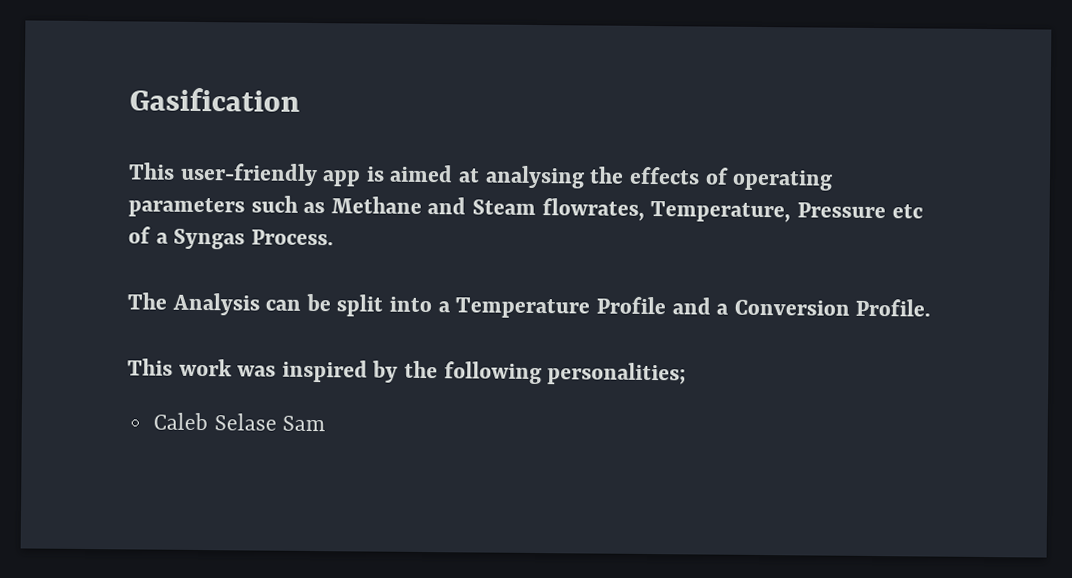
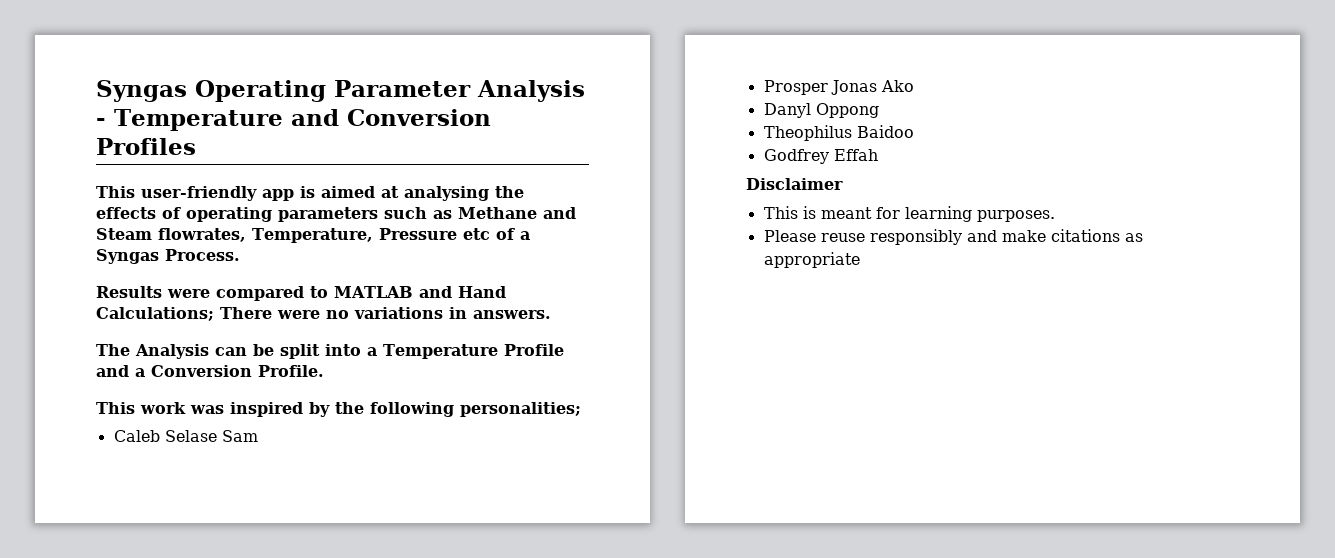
- Gasification
+ Syngas Operating Parameter Analysis - Temperature and Conversion Profiles
+ Results were compared to MATLAB and Hand Calculations; There were no variations in answers.
+ Prosper Jonas Ako
+ Danyl Oppong
+ Theophilus Baidoo
+ Godfrey Effah
+ Disclaimer
+ This is meant for learning purposes.
+ Please reuse responsibly and make citations as appropriate

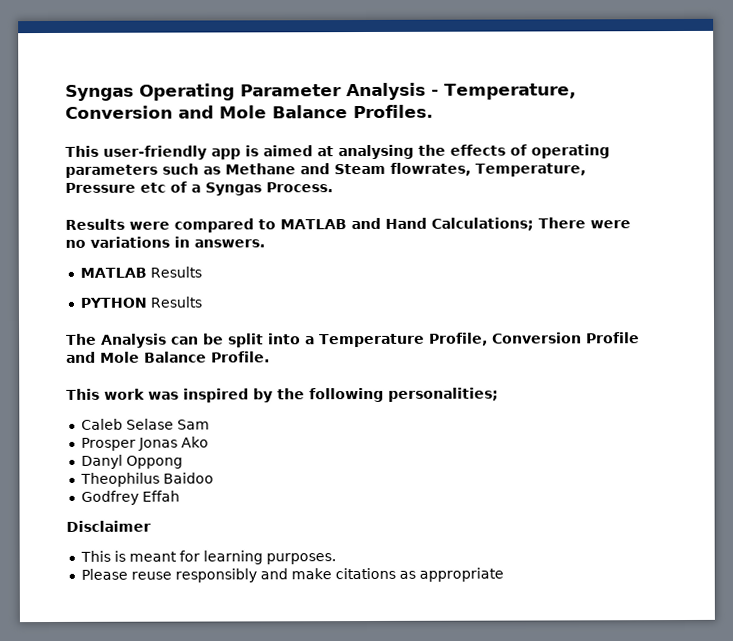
- Syngas Operating Parameter Analysis - Temperature and Conversion Profiles
+ Syngas Operating Parameter Analysis - Temperature, Conversion and Mole Balance Profiles.
+ MATLAB Results
+ PYTHON Results
- The Analysis can be split into a Temperature Profile and a Conversion Profile.
+ The Analysis can be split into a Temperature Profile, Conversion Profile and Mole Balance Profile.

